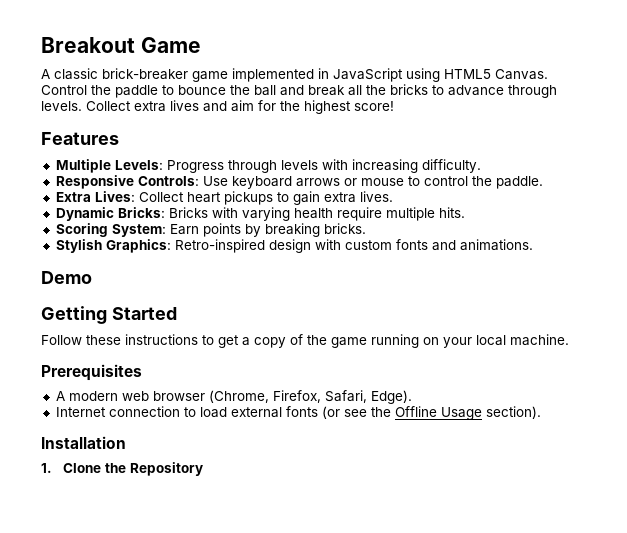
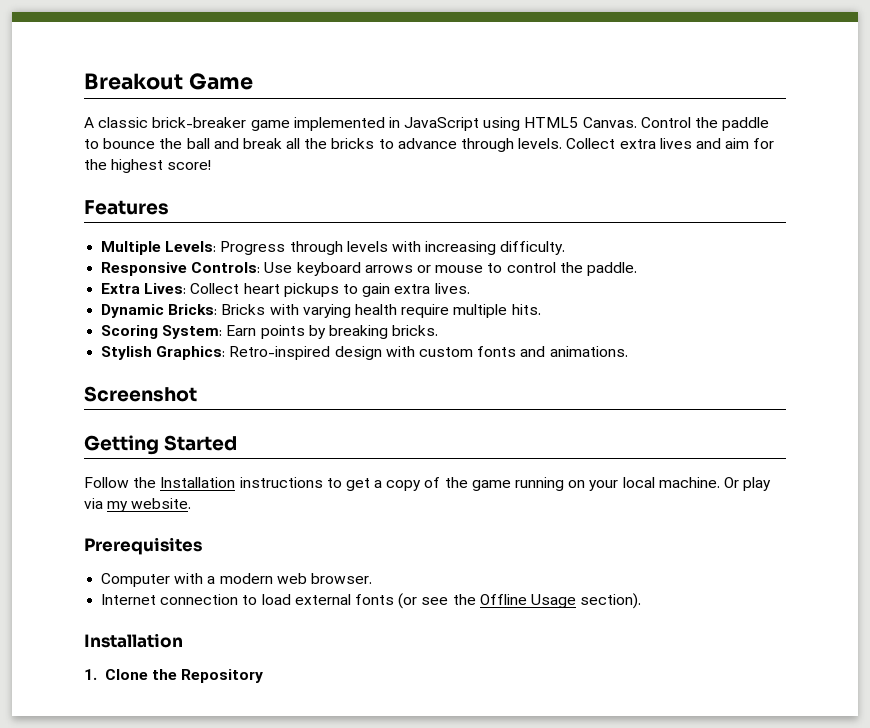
- Demo
+ Screenshot
- Follow these instructions to get a copy of the game running on your local machine.
+ Follow the Installation instructions to get a copy of the game running on your local machine. Or play via my website.
  Prerequisites
- A modern web browser (Chrome, Firefox, Safari, Edge).
+ Computer with a modern web browser.

